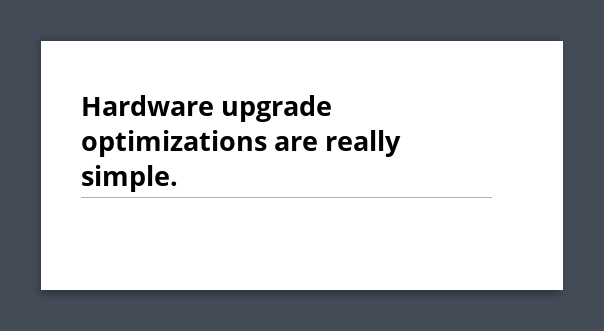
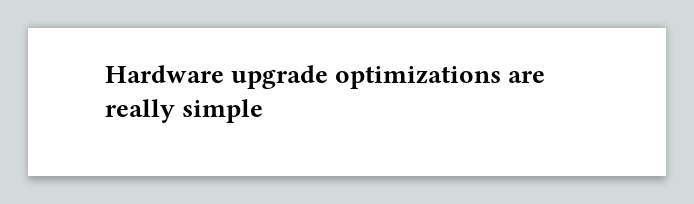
- Hardware upgrade optimizations are really simple.
+ Hardware upgrade optimizations are really simple

